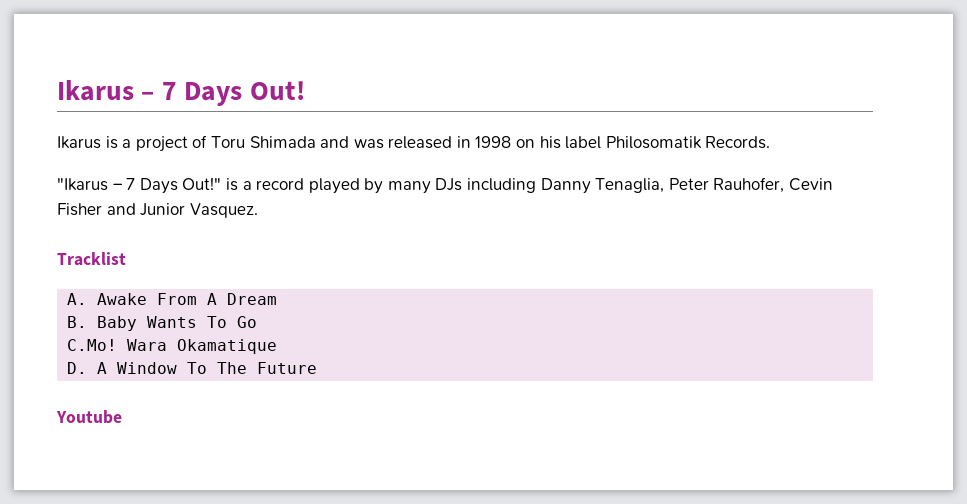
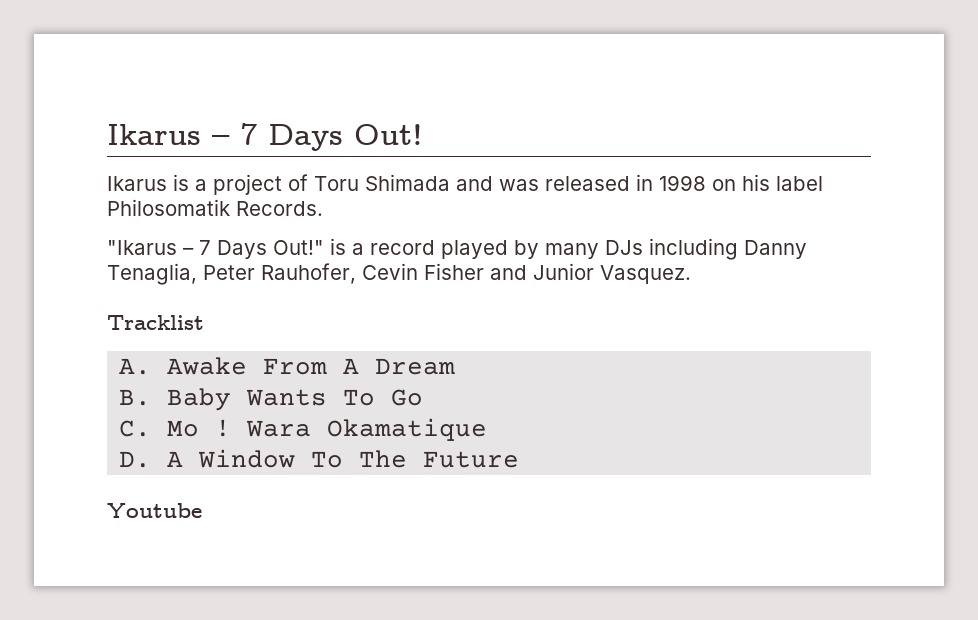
- C.Mo!
+ C. Mo !

